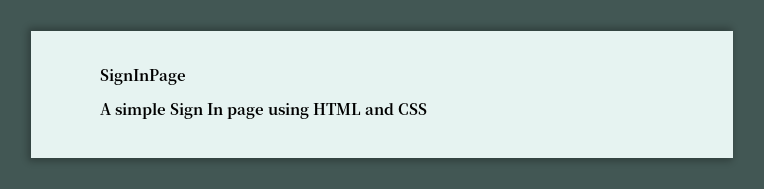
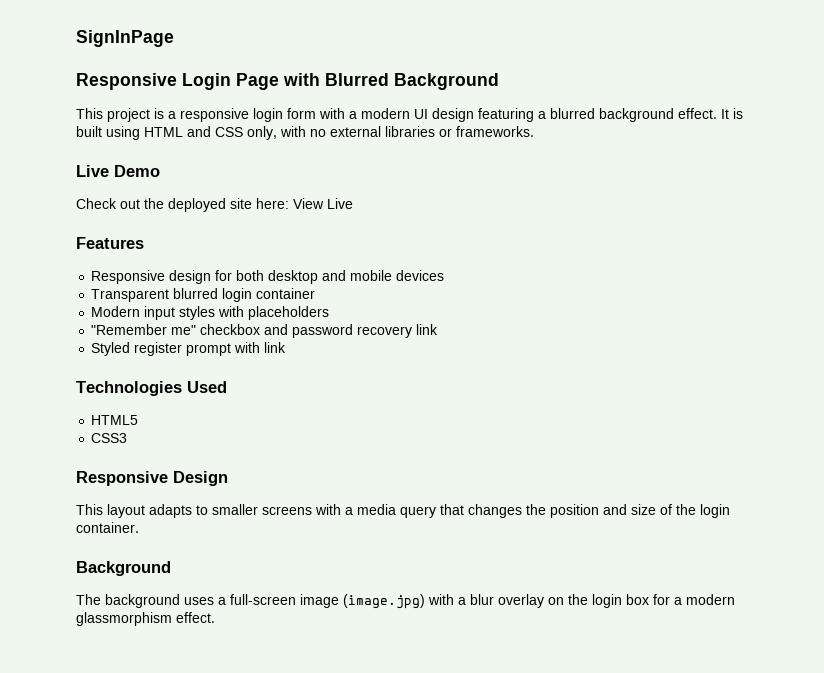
- A simple Sign In page using HTML and CSS
+ Responsive Login Page with Blurred Background
+ This project is a responsive login form with a modern UI design featuring a blurred background effect. It is built using HTML and CSS only, with no external libraries or frameworks.
+ Live Demo
+ Check out the deployed site here: View Live
+ Features
+ Responsive design for both desktop and mobile devices
+ Transparent blurred login container
+ Modern input styles with placeholders
+ "Remember me" checkbox and password recovery link
+ Styled register prompt with link
+ Technologies Used
+ HTML5
+ CSS3
+ Responsive Design
+ This layout adapts to smaller screens with a media query that changes the position and size of the login container.
+ Background
+ The background uses a full-screen image (image.jpg) with a blur overlay on the login box for a modern glassmorphism effect.

